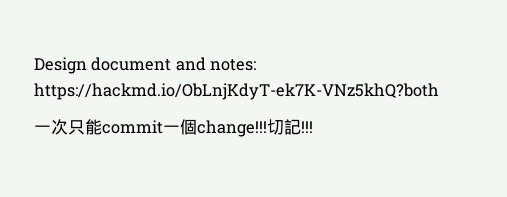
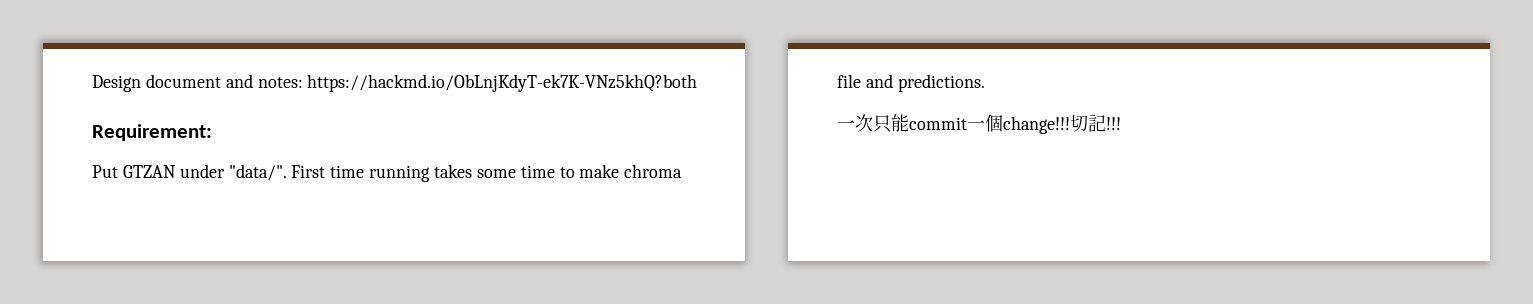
+ Requirement:
+ Put GTZAN under "data/". First time running takes some time to make chroma file and predictions.

